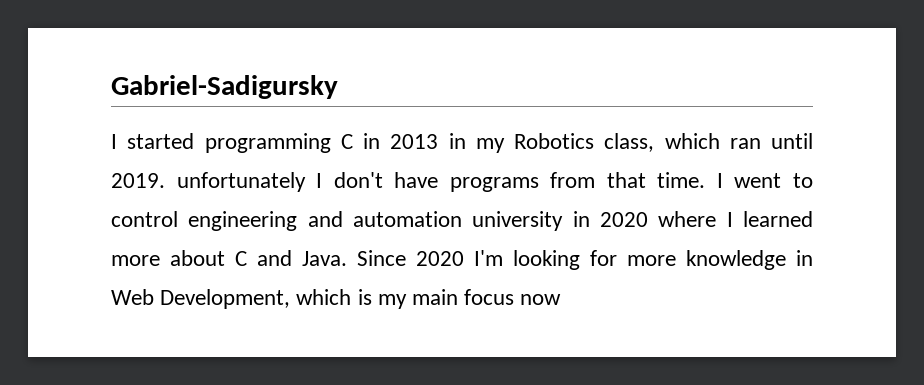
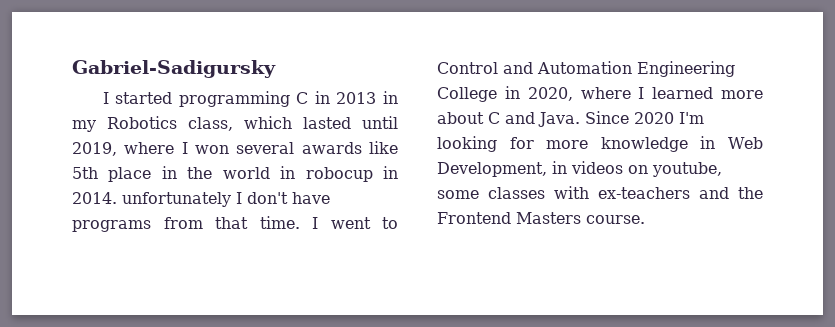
- I started programming C in 2013 in my Robotics class, which ran until 2019. unfortunately I don't have programs from that time.
+ I started programming C in 2013 in my Robotics class, which lasted until 2019, where I won several awards like 5th place in the world in robocup in 2014. unfortunately I don't have programs from that time.
- I went to control engineering and automation university in 2020 where I learned more about C and Java.
+ I went to Control and Automation Engineering College in 2020, where I learned more about C and Java.
- Since 2020 I'm looking for more knowledge in Web Development, which is my main focus now
+ Since 2020 I'm looking for more knowledge in Web Development, in videos on youtube, some classes with ex-teachers and the Frontend Masters course.

